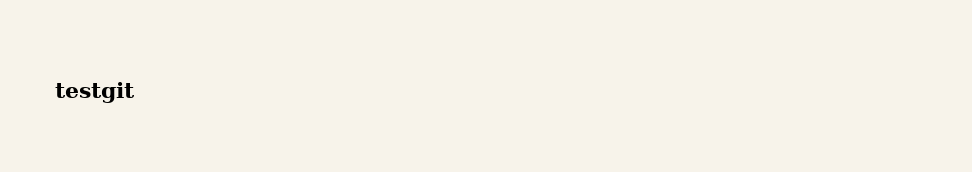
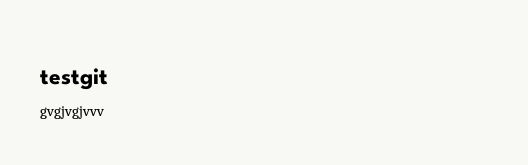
+ gvgjvgjvvv

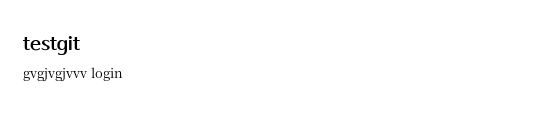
- gvgjvgjvvv
+ gvgjvgjvvv login

